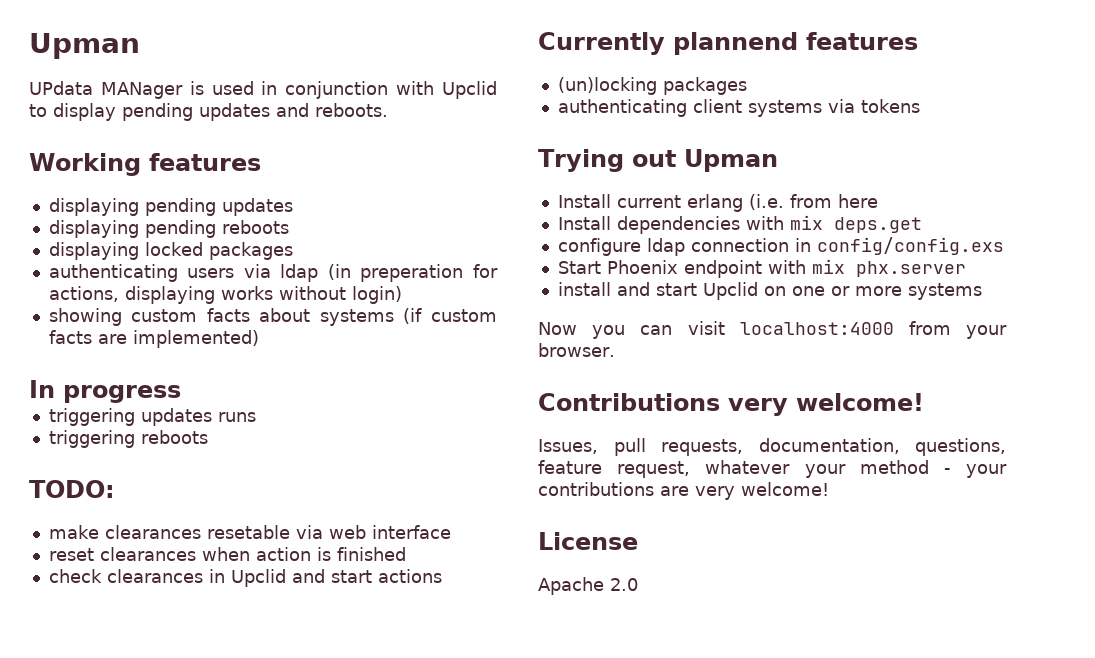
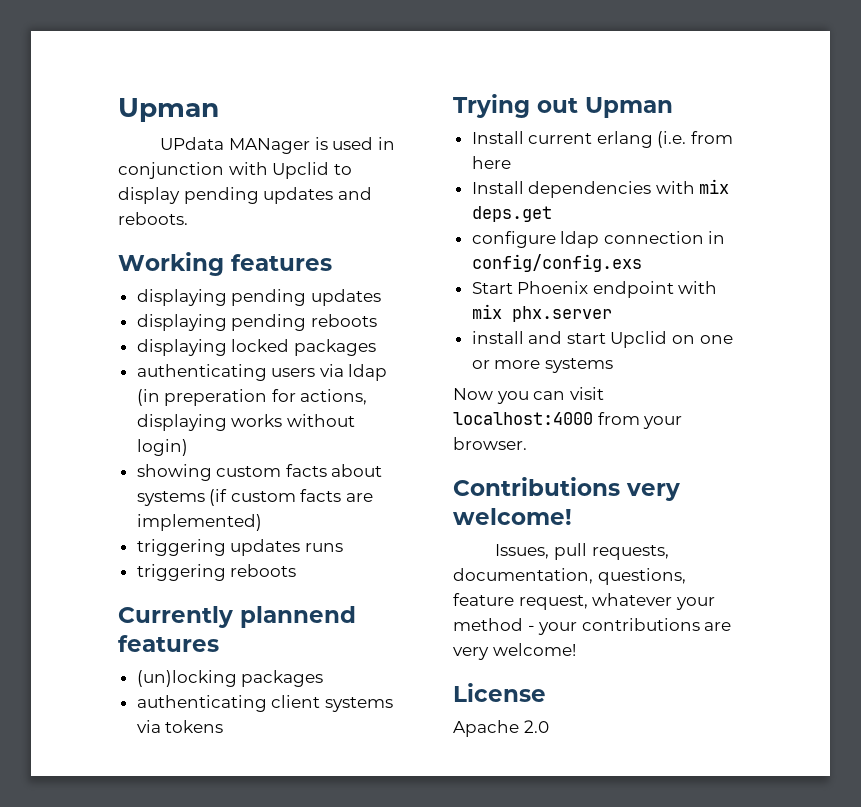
- In progress
- TODO:
- make clearances resetable via web interface
- reset clearances when action is finished
- check clearances in Upclid and start actions

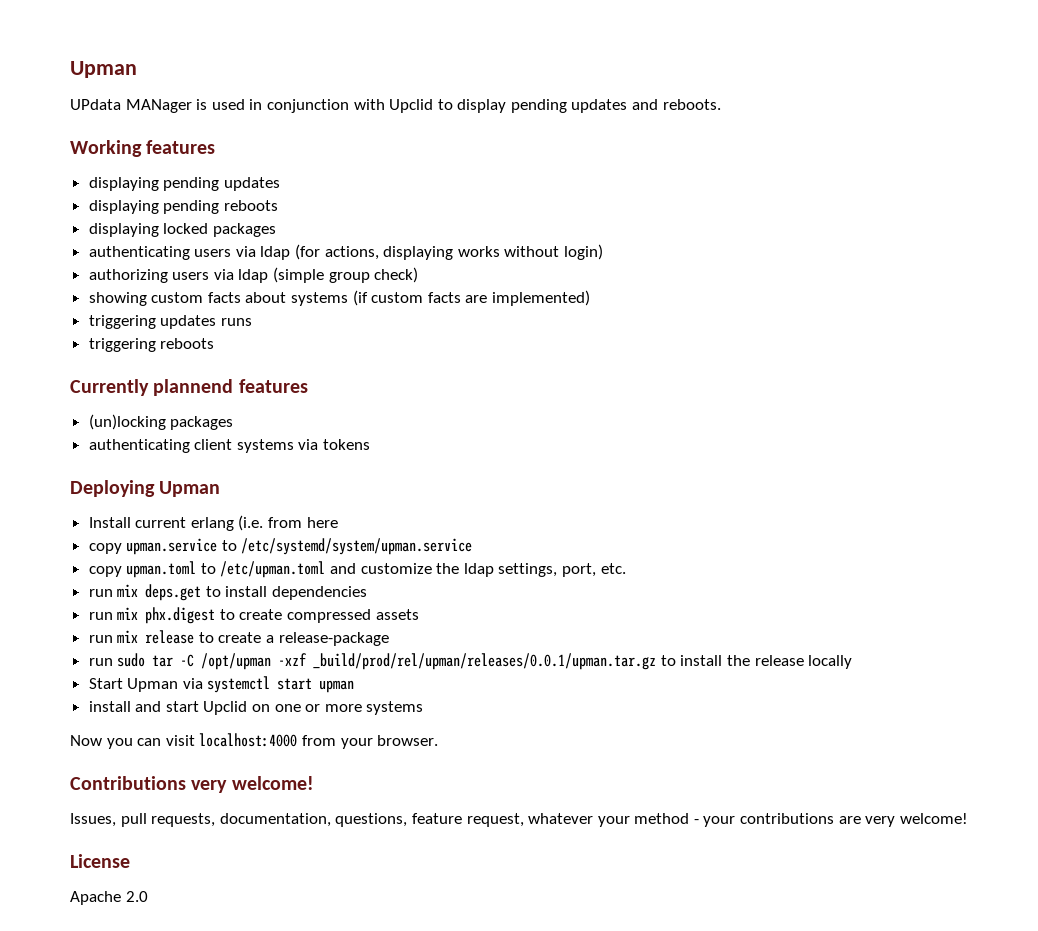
- authenticating users via ldap (in preperation for actions, displaying works without login)
+ authenticating users via ldap (for actions, displaying works without login)
+ authorizing users via ldap (simple group check)
- Trying out Upman
+ Deploying Upman
- Install dependencies with mix deps.get
- configure ldap connection in config/config.exs
- Start Phoenix endpoint with mix phx.server
+ copy upman.service to /etc/systemd/system/upman.service
+ copy upman.toml to /etc/upman.toml and customize the ldap settings, port, etc.
+ run mix deps.get to install dependencies
+ run mix phx.digest to create compressed assets
+ run mix release to create a release-package
+ run sudo tar -C /opt/upman -xzf _build/prod/rel/upman/releases/0.0.1/upman.tar.gz to install the release locally
+ Start Upman via systemctl start upman

